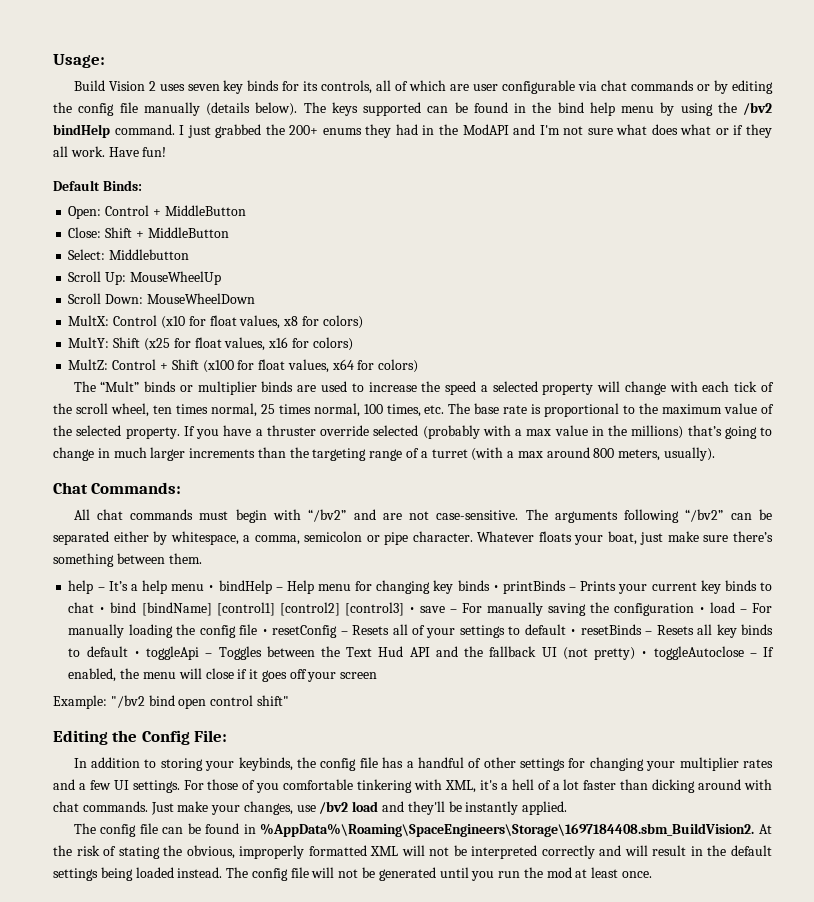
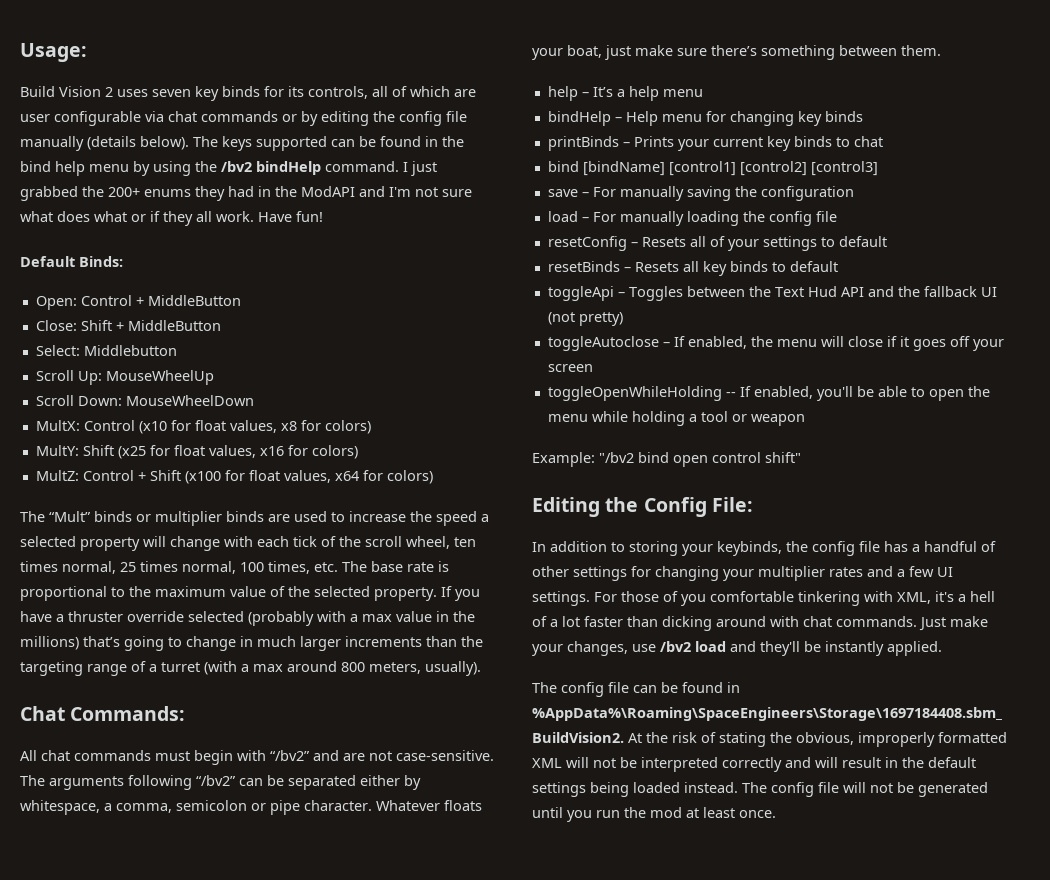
- help – It’s a help menu • bindHelp – Help menu for changing key binds • printBinds – Prints your current key binds to chat • bind [bindName] [control1] [control2] [control3] • save – For manually saving the configuration • load – For manually loading the config file • resetConfig – Resets all of your settings to default • resetBinds – Resets all key binds to default • toggleApi – Toggles between the Text Hud API and the fallback UI (not pretty) • toggleAutoclose – If enabled, the menu will close if it goes off your screen
+ help – It’s a help menu
+ bindHelp – Help menu for changing key binds
+ printBinds – Prints your current key binds to chat
+ bind [bindName] [control1] [control2] [control3]
+ save – For manually saving the configuration
+ load – For manually loading the config file
+ resetConfig – Resets all of your settings to default
+ resetBinds – Resets all key binds to default
+ toggleApi – Toggles between the Text Hud API and the fallback UI (not pretty)
+ toggleAutoclose – If enabled, the menu will close if it goes off your screen
+ toggleOpenWhileHolding -- If enabled, you'll be able to open the menu while holding a tool or weapon

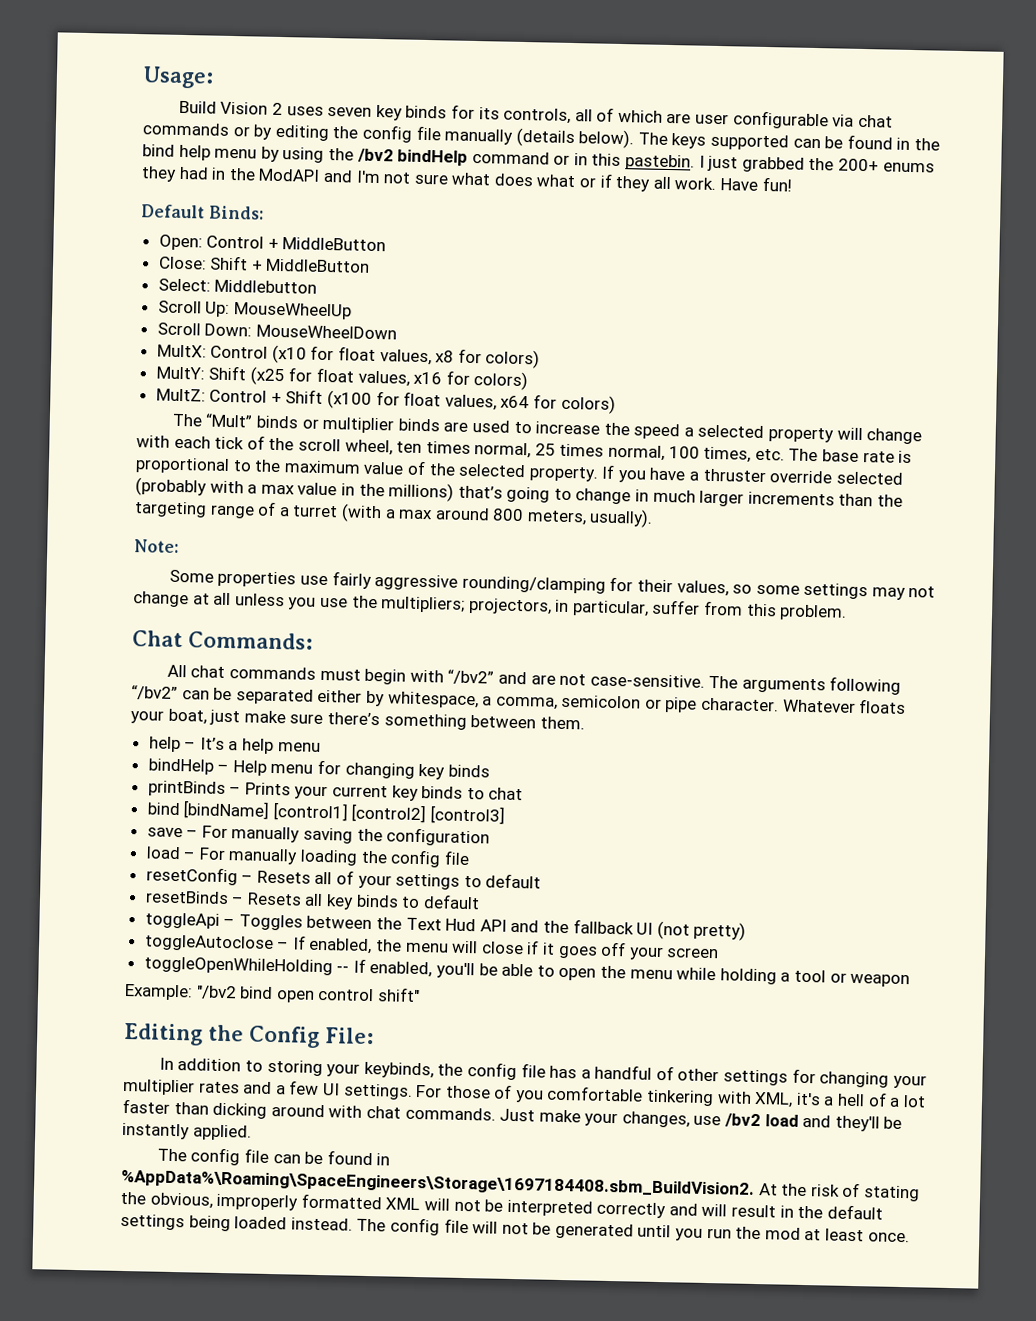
- The keys supported can be found in the bind help menu by using the /bv2 bindHelp command.
+ The keys supported can be found in the bind help menu by using the /bv2 bindHelp command or in this pastebin.
+ Note:
+ Some properties use fairly aggressive rounding/clamping for their values, so some settings may not change at all unless you use the multipliers; projectors, in particular, suffer from this problem.

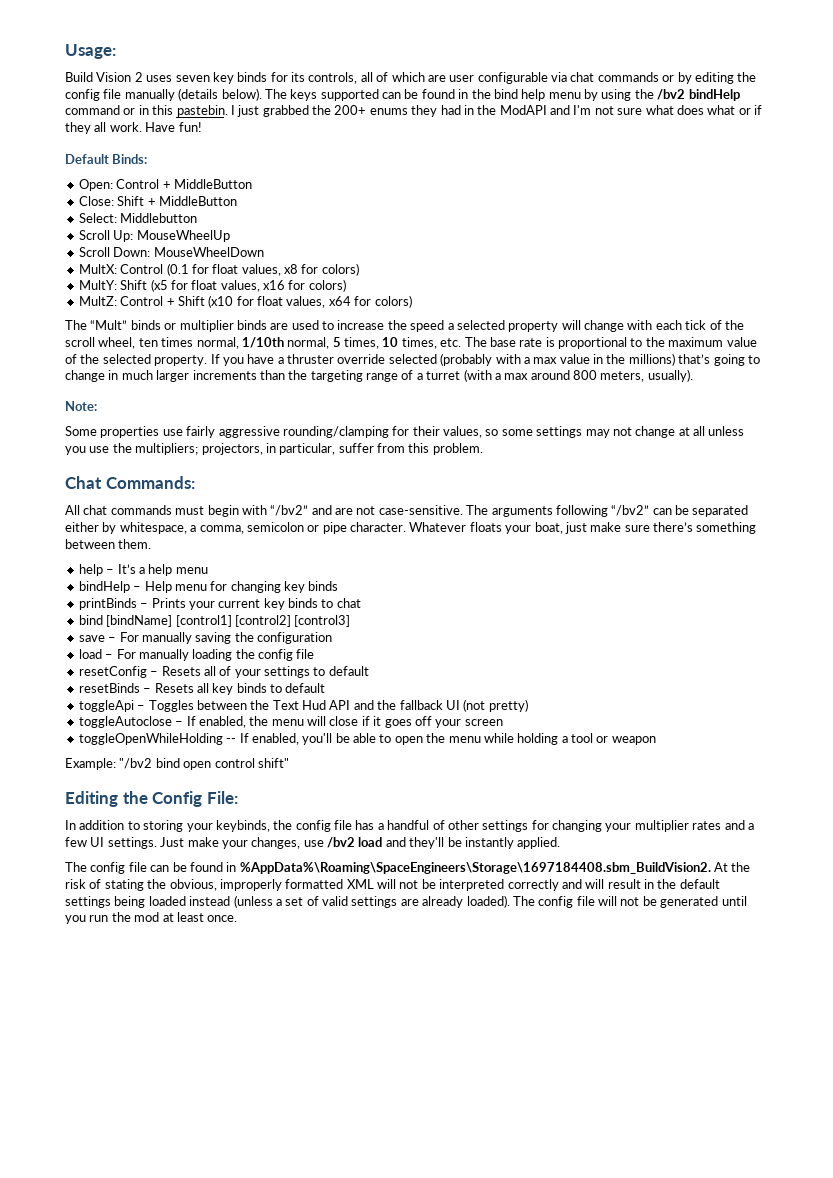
- MultX: Control (x10 for float values, x8 for colors)
+ MultX: Control (0.1 for float values, x8 for colors)
- MultY: Shift (x25 for float values, x16 for colors)
+ MultY: Shift (x5 for float values, x16 for colors)
- MultZ: Control + Shift (x100 for float values, x64 for colors)
+ MultZ: Control + Shift (x10 for float values, x64 for colors)
- The “Mult” binds or multiplier binds are used to increase the speed a selected property will change with each tick of the scroll wheel, ten times normal, 25 times normal, 100 times, etc. The base rate is proportional to the maximum value of the selected property.
+ The “Mult” binds or multiplier binds are used to increase the speed a selected property will change with each tick of the scroll wheel, ten times normal, 1/10th normal, 5 times, 10 times, etc. The base rate is proportional to the maximum value of the selected property.
- For those of you comfortable tinkering with XML, it's a hell of a lot faster than dicking around with chat commands.
- The config file can be found in %AppData%\Roaming\SpaceEngineers\Storage\1697184408.sbm_BuildVision2. At the risk of stating the obvious, improperly formatted XML will not be interpreted correctly and will result in the default settings being loaded instead.
+ The config file can be found in %AppData%\Roaming\SpaceEngineers\Storage\1697184408.sbm_BuildVision2. At the risk of stating the obvious, improperly formatted XML will not be interpreted correctly and will result in the default settings being loaded instead (unless a set of valid settings are already loaded).

